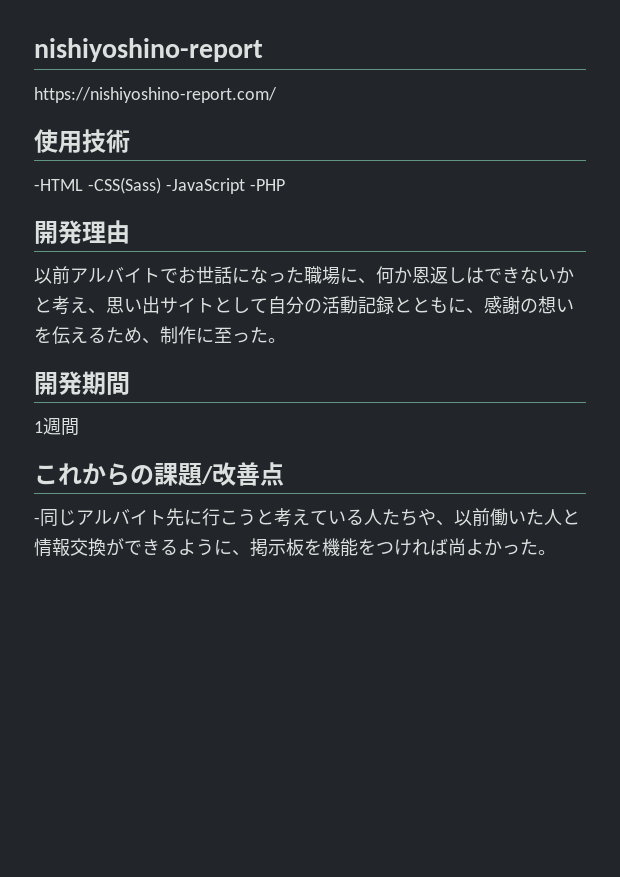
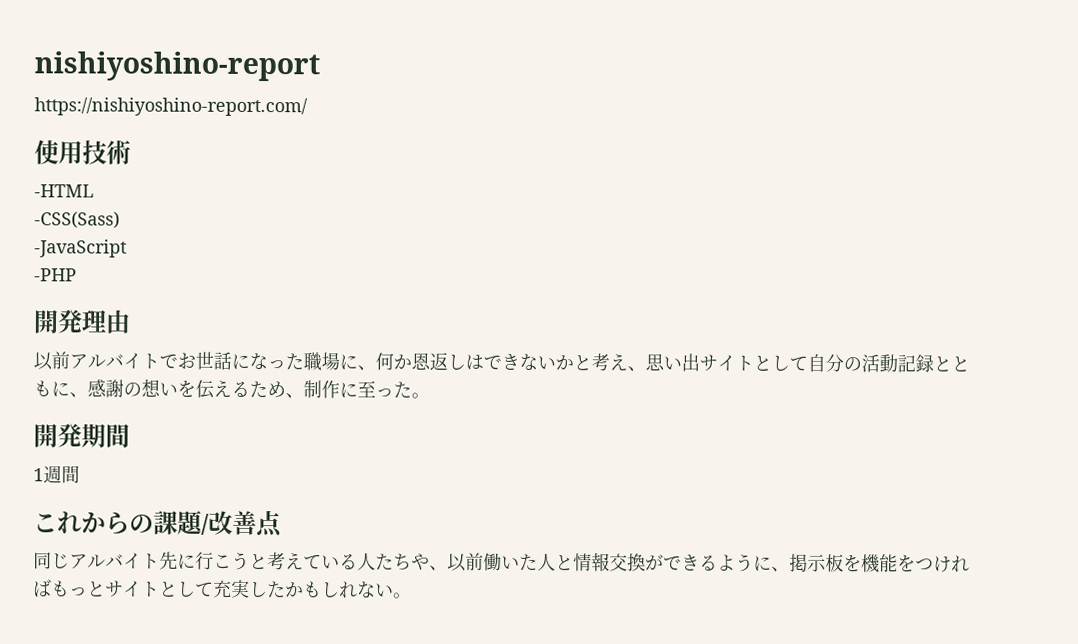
- -HTML -CSS(Sass) -JavaScript -PHP
+ -HTML
+ -CSS(Sass)
+ -JavaScript
+ -PHP
- -同じアルバイト先に行こうと考えている人たちや、以前働いた人と情報交換ができるように、掲示板を機能をつければ尚よかった。
+ 同じアルバイト先に行こうと考えている人たちや、以前働いた人と情報交換ができるように、掲示板を機能をつければもっとサイトとして充実したかもしれない。

